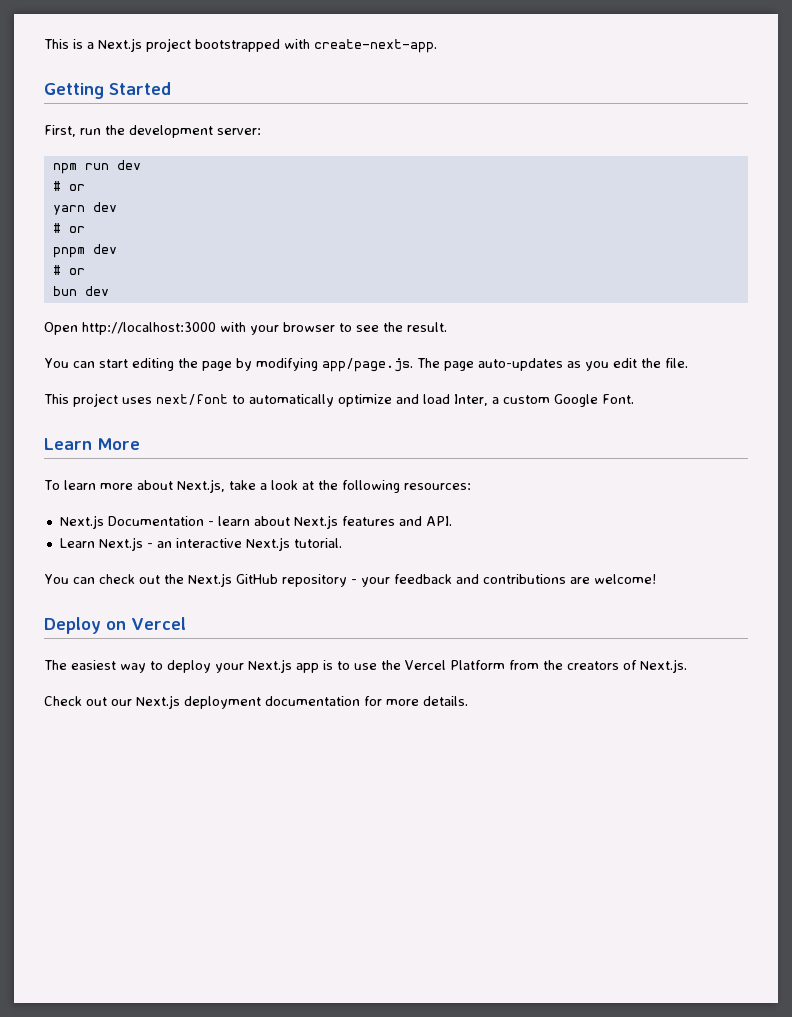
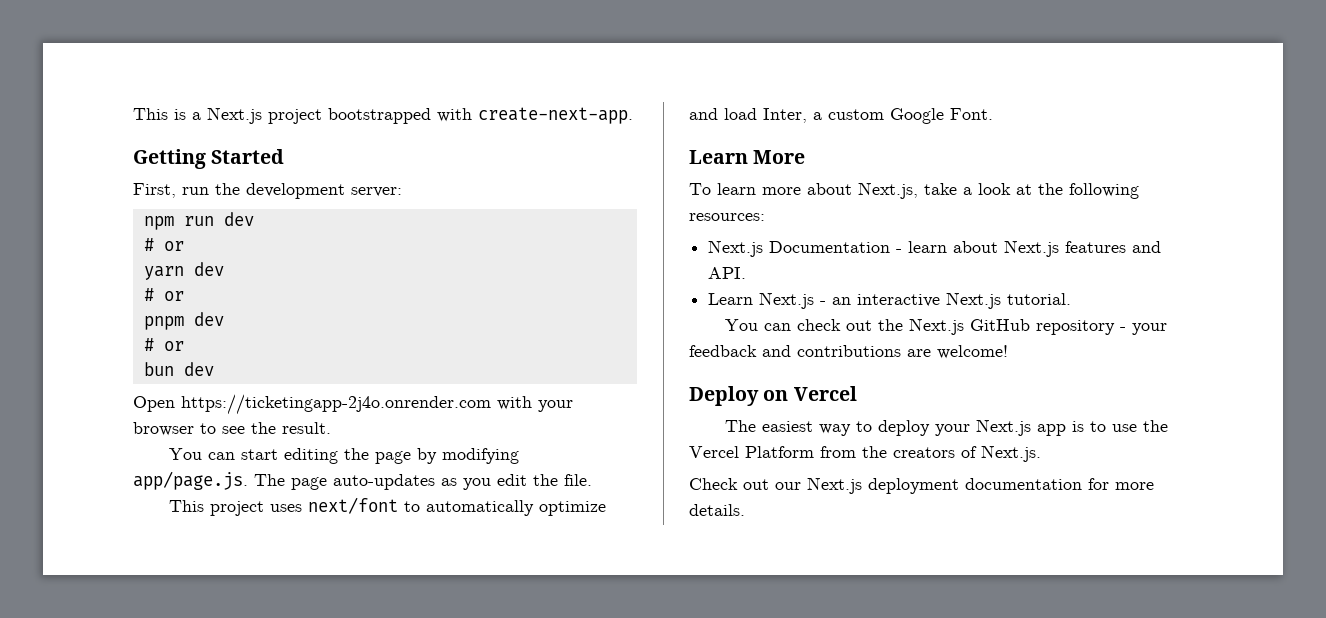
- Open http://localhost:3000 with your browser to see the result.
+ Open https://ticketingapp-2j4o.onrender.com with your browser to see the result.

